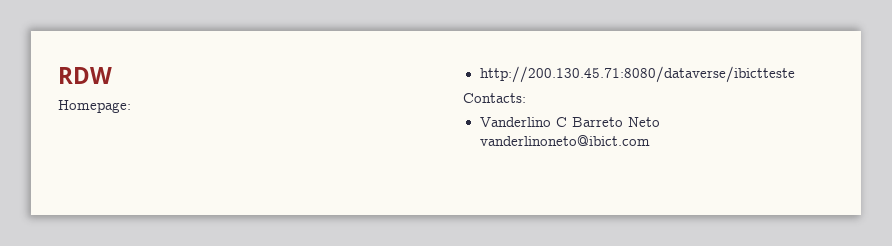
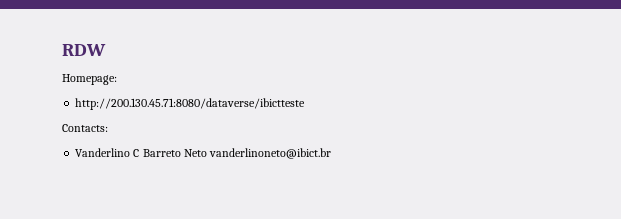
- Vanderlino C Barreto Neto vanderlinoneto@ibict.com
+ Vanderlino C Barreto Neto vanderlinoneto@ibict.br

